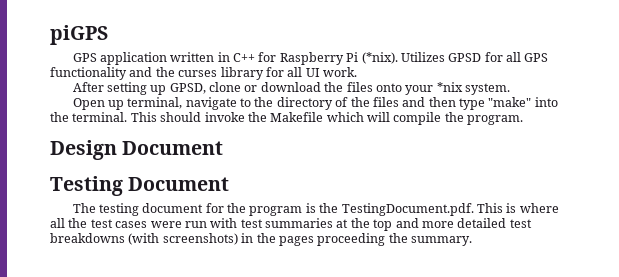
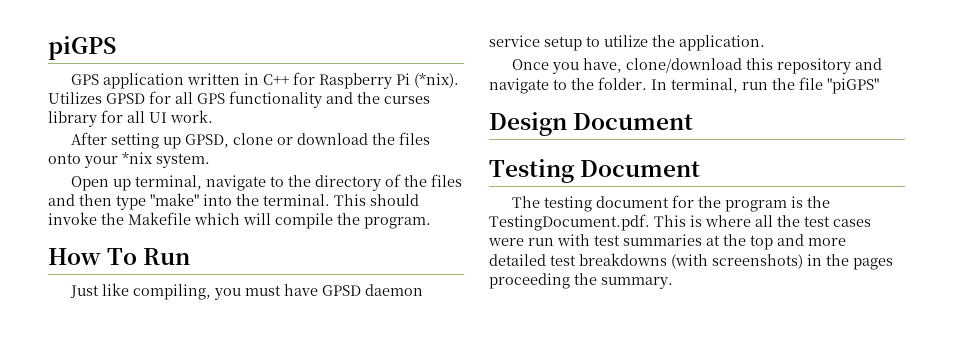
+ How To Run
+ Just like compiling, you must have GPSD daemon service setup to utilize the application.
+ Once you have, clone/download this repository and navigate to the folder. In terminal, run the file "piGPS"

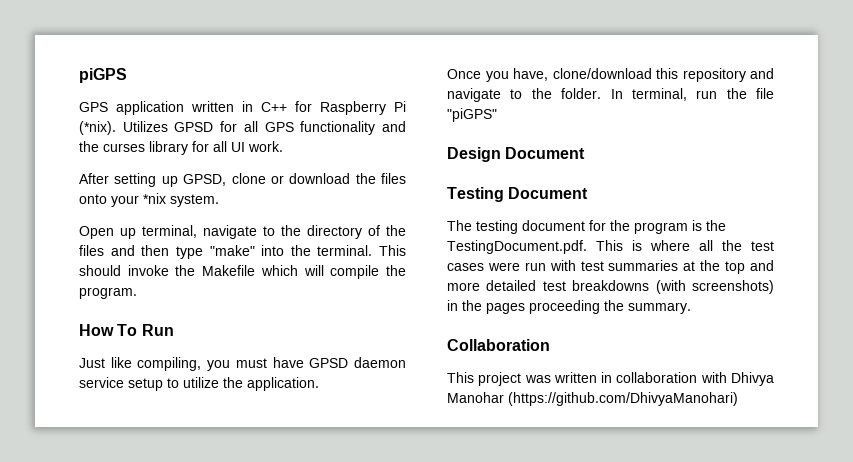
+ Collaboration
+ This project was written in collaboration with Dhivya Manohar (https://github.com/DhivyaManohari)

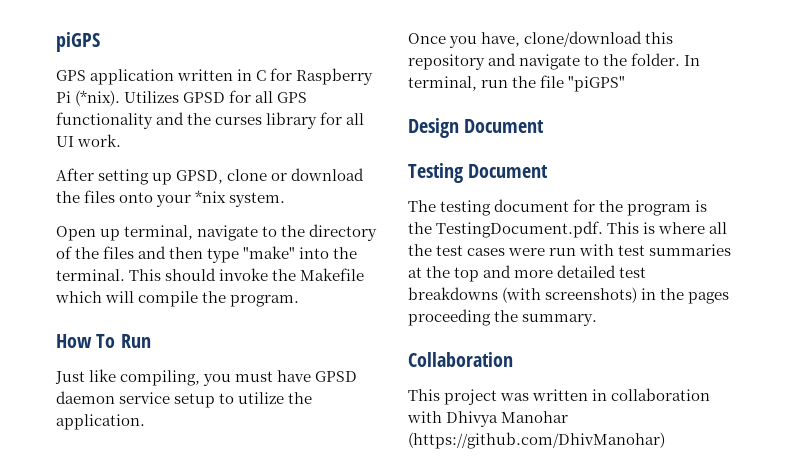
- GPS application written in C++ for Raspberry Pi (*nix).
+ GPS application written in C for Raspberry Pi (*nix).
- This project was written in collaboration with Dhivya Manohar (https://github.com/DhivyaManohari)
+ This project was written in collaboration with Dhivya Manohar (https://github.com/DhivManohar)

